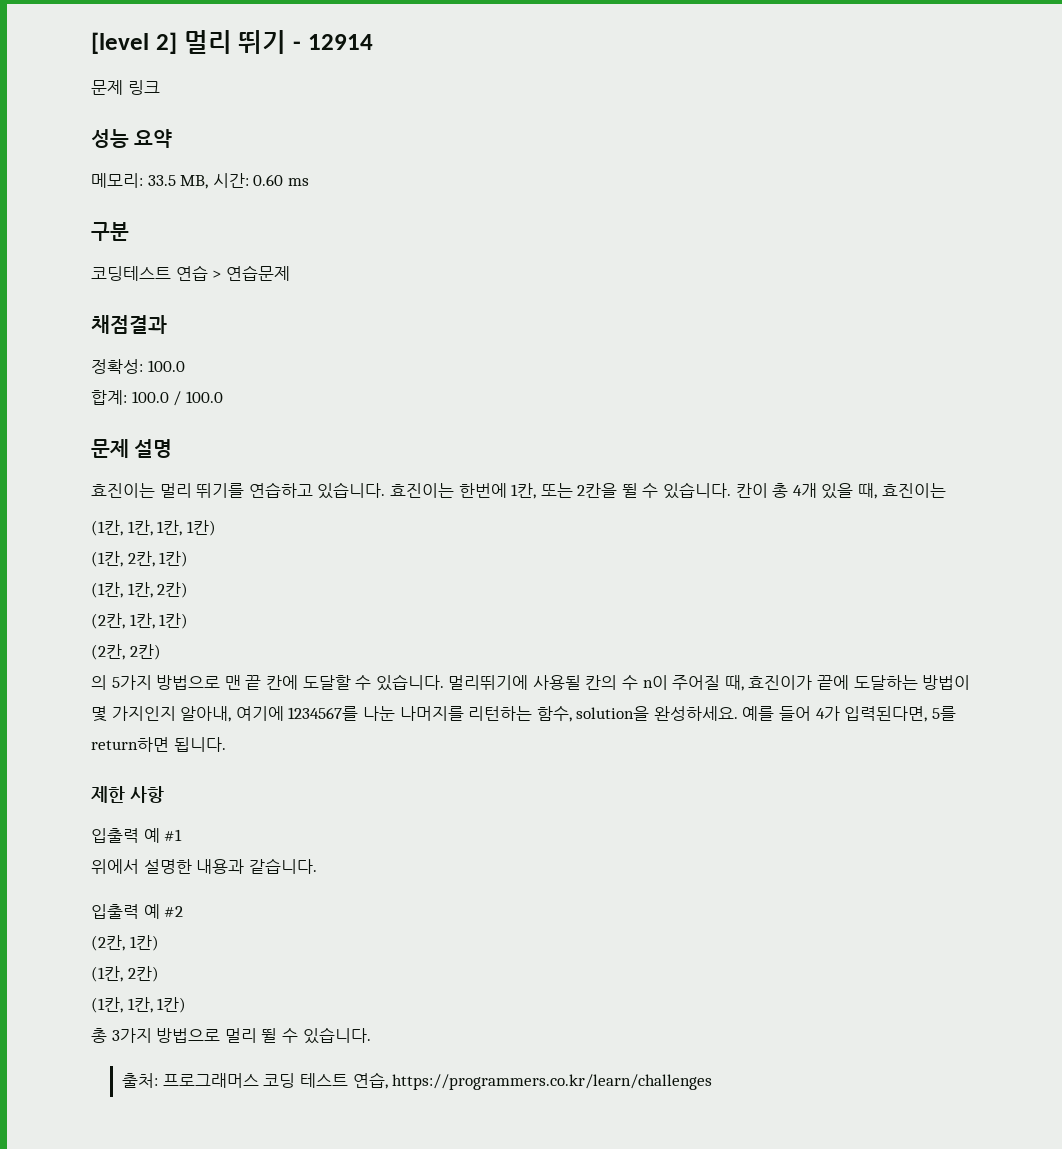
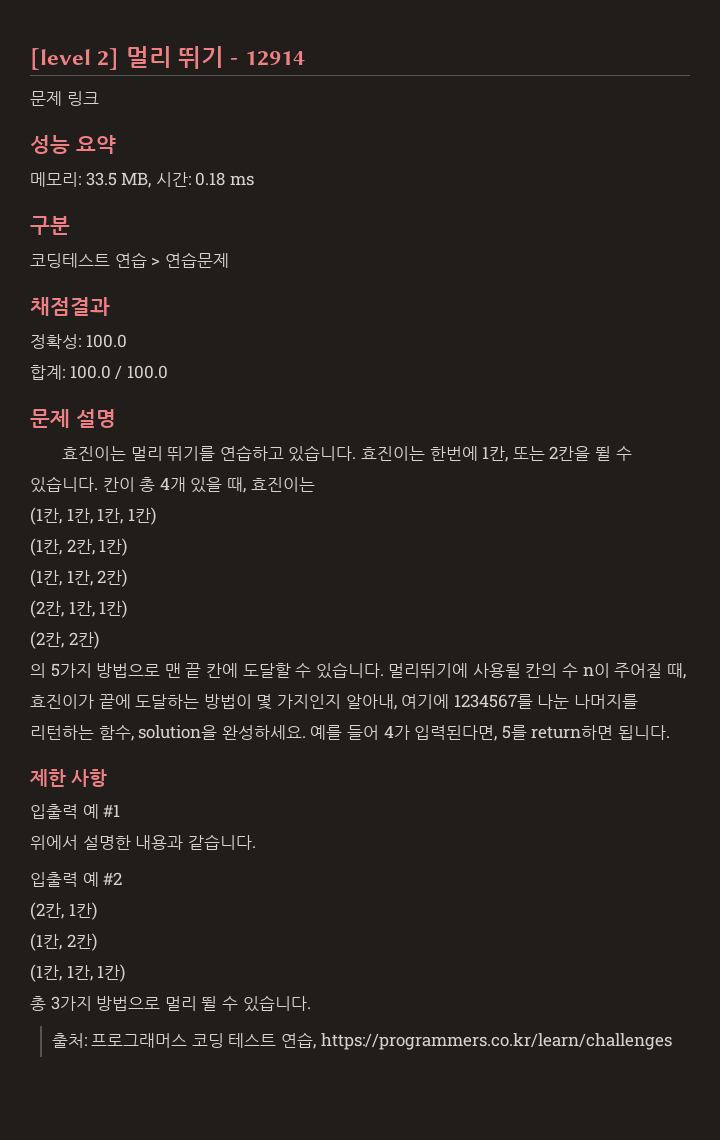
- 메모리: 33.5 MB, 시간: 0.60 ms
+ 메모리: 33.5 MB, 시간: 0.18 ms

